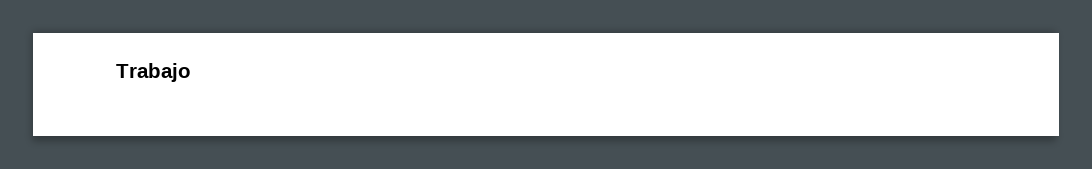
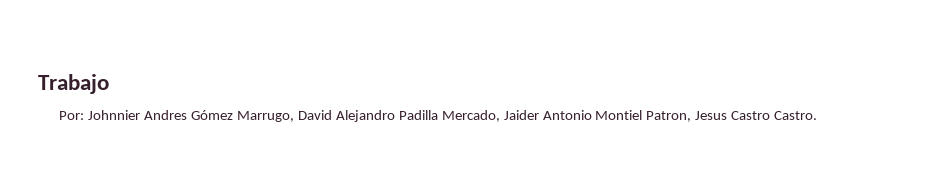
+ Por: Johnnier Andres Gómez Marrugo, David Alejandro Padilla Mercado, Jaider Antonio Montiel Patron, Jesus Castro Castro.

